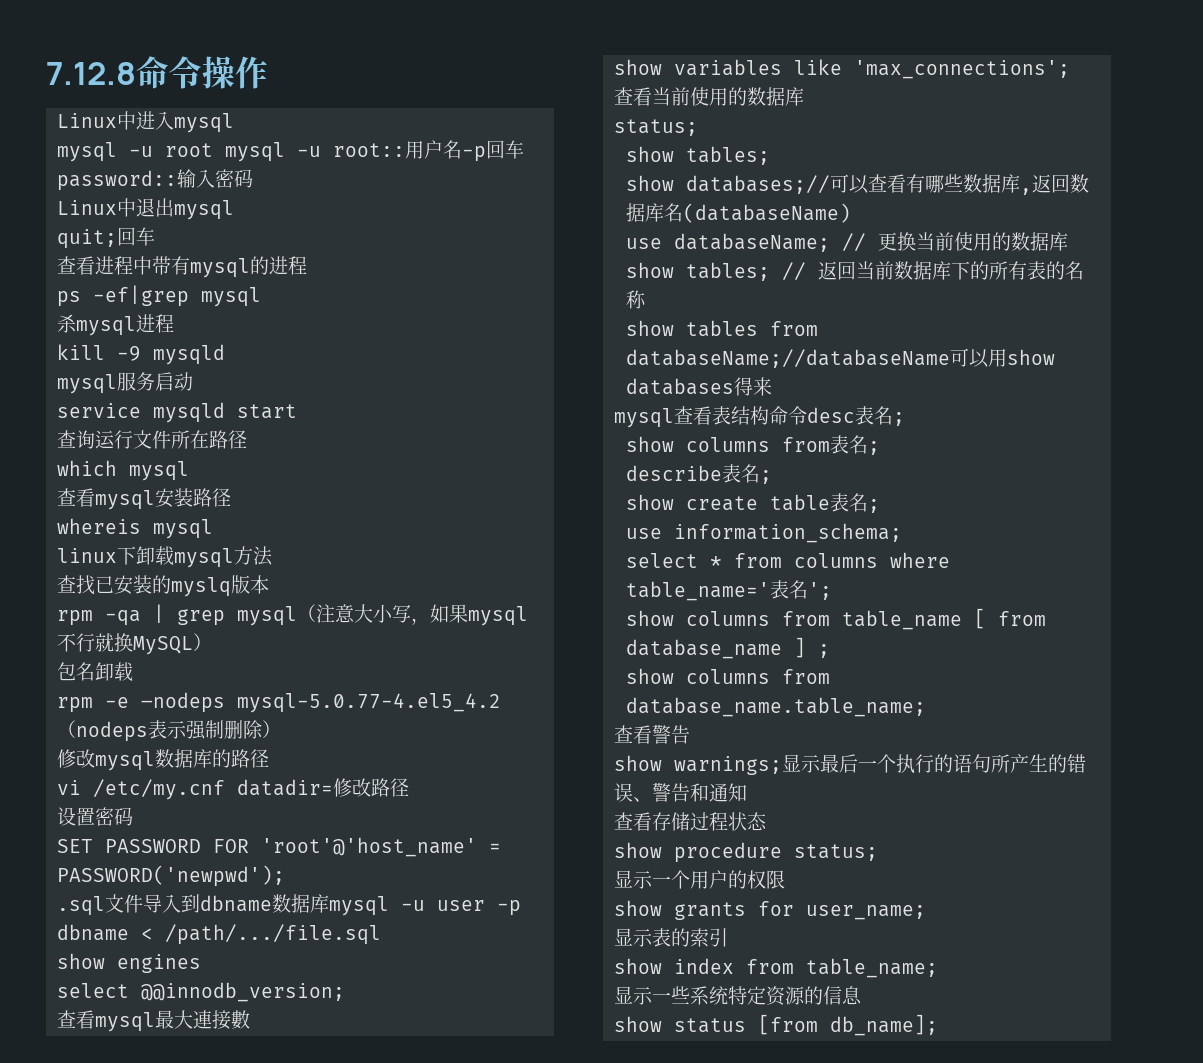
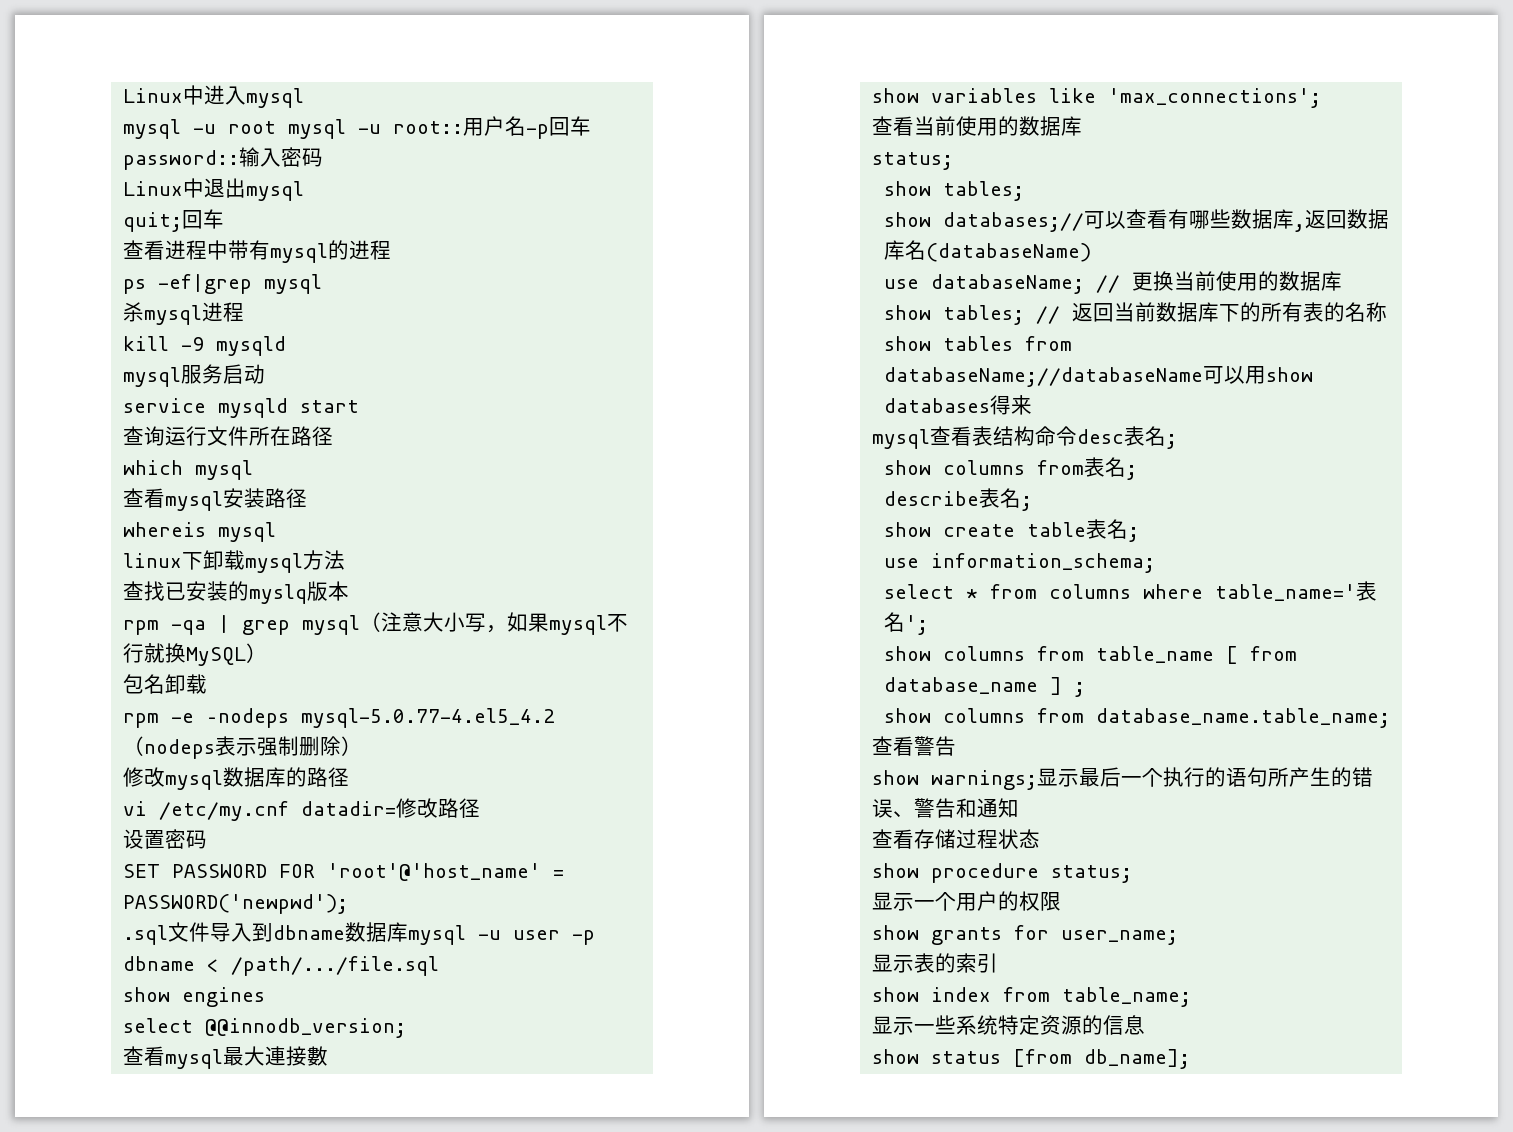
- 7.12.8命令操作

